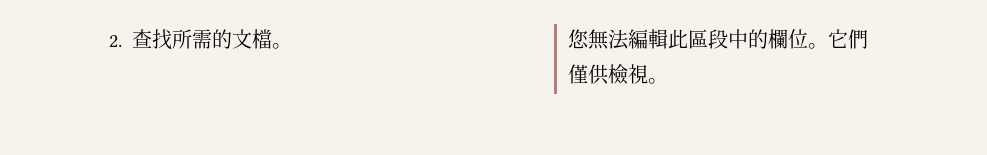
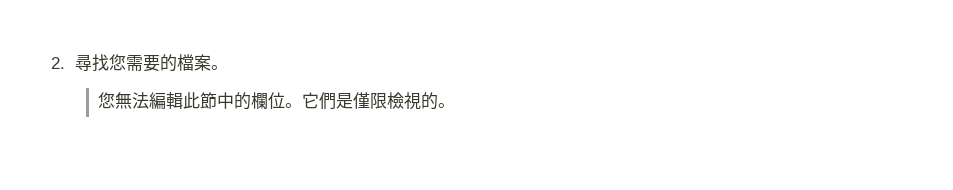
- 2.查找所需的文檔。
+ 2.尋找您需要的檔案。
- 您無法編輯此區段中的欄位。
+ 您無法編輯此節中的欄位。
- 它們僅供檢視。
+ 它們是僅限檢視的。

